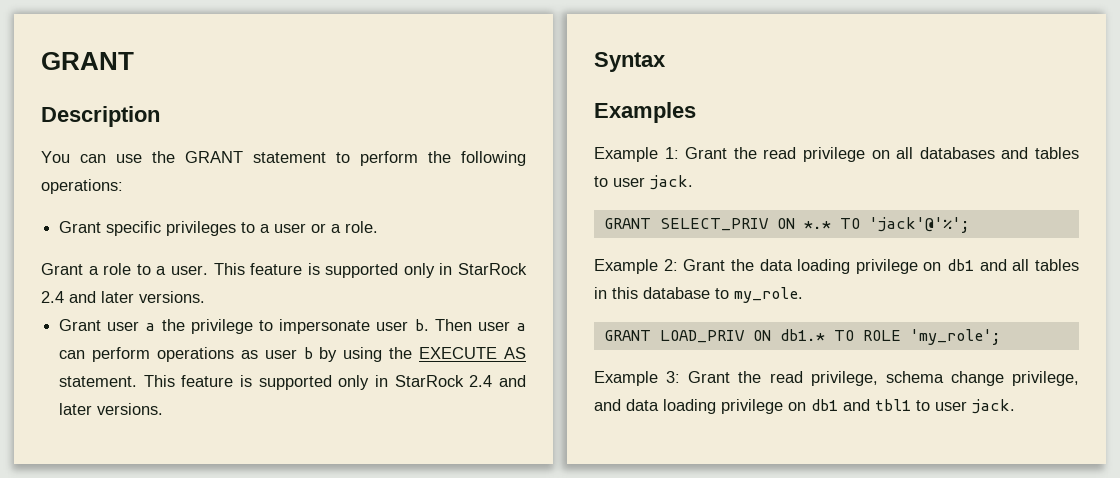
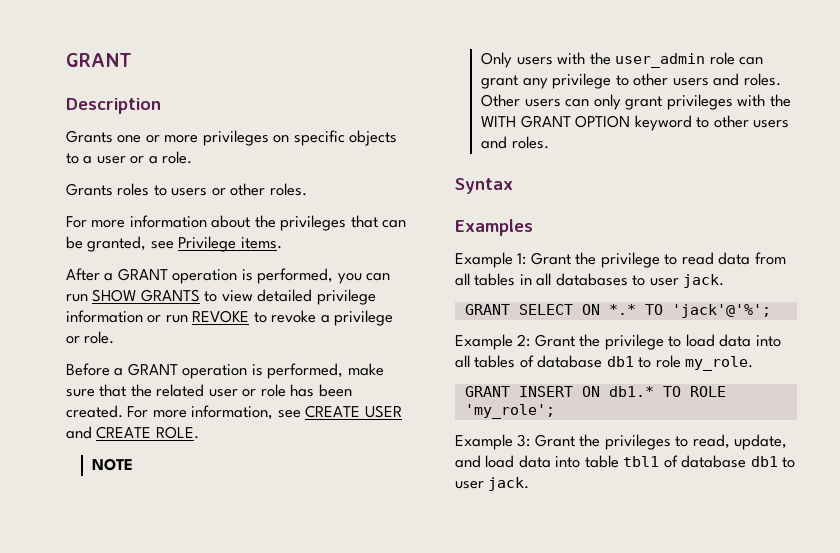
- You can use the GRANT statement to perform the following operations:
- Grant specific privileges to a user or a role.
+ Grants one or more privileges on specific objects to a user or a role.
- Grant a role to a user. This feature is supported only in StarRock 2.4 and later versions.
- Grant user a the privilege to impersonate user b. Then user a can perform operations as user b by using the EXECUTE AS statement. This feature is supported only in StarRock 2.4 and later versions.
+ Grants roles to users or other roles.
+ For more information about the privileges that can be granted, see Privilege items.
+ After a GRANT operation is performed, you can run SHOW GRANTS to view detailed privilege information or run REVOKE to revoke a privilege or role.
+ Before a GRANT operation is performed, make sure that the related user or role has been created. For more information, see CREATE USER and CREATE ROLE.
+ NOTE
+ Only users with the user_admin role can grant any privilege to other users and roles. Other users can only grant privileges with the WITH GRANT OPTION keyword to other users and roles.
- Example 1: Grant the read privilege on all databases and tables to user jack.
+ Example 1: Grant the privilege to read data from all tables in all databases to user jack.
- GRANT SELECT_PRIV ON *.* TO 'jack'@'%';
+ GRANT SELECT ON *.* TO 'jack'@'%';
- Example 2: Grant the data loading privilege on db1 and all tables in this database to my_role.
+ Example 2: Grant the privilege to load data into all tables of database db1 to role my_role.
- GRANT LOAD_PRIV ON db1.* TO ROLE 'my_role';
+ GRANT INSERT ON db1.* TO ROLE 'my_role';
- Example 3: Grant the read privilege, schema change privilege, and data loading privilege on db1 and tbl1 to user jack.
+ Example 3: Grant the privileges to read, update, and load data into table tbl1 of database db1 to user jack.

